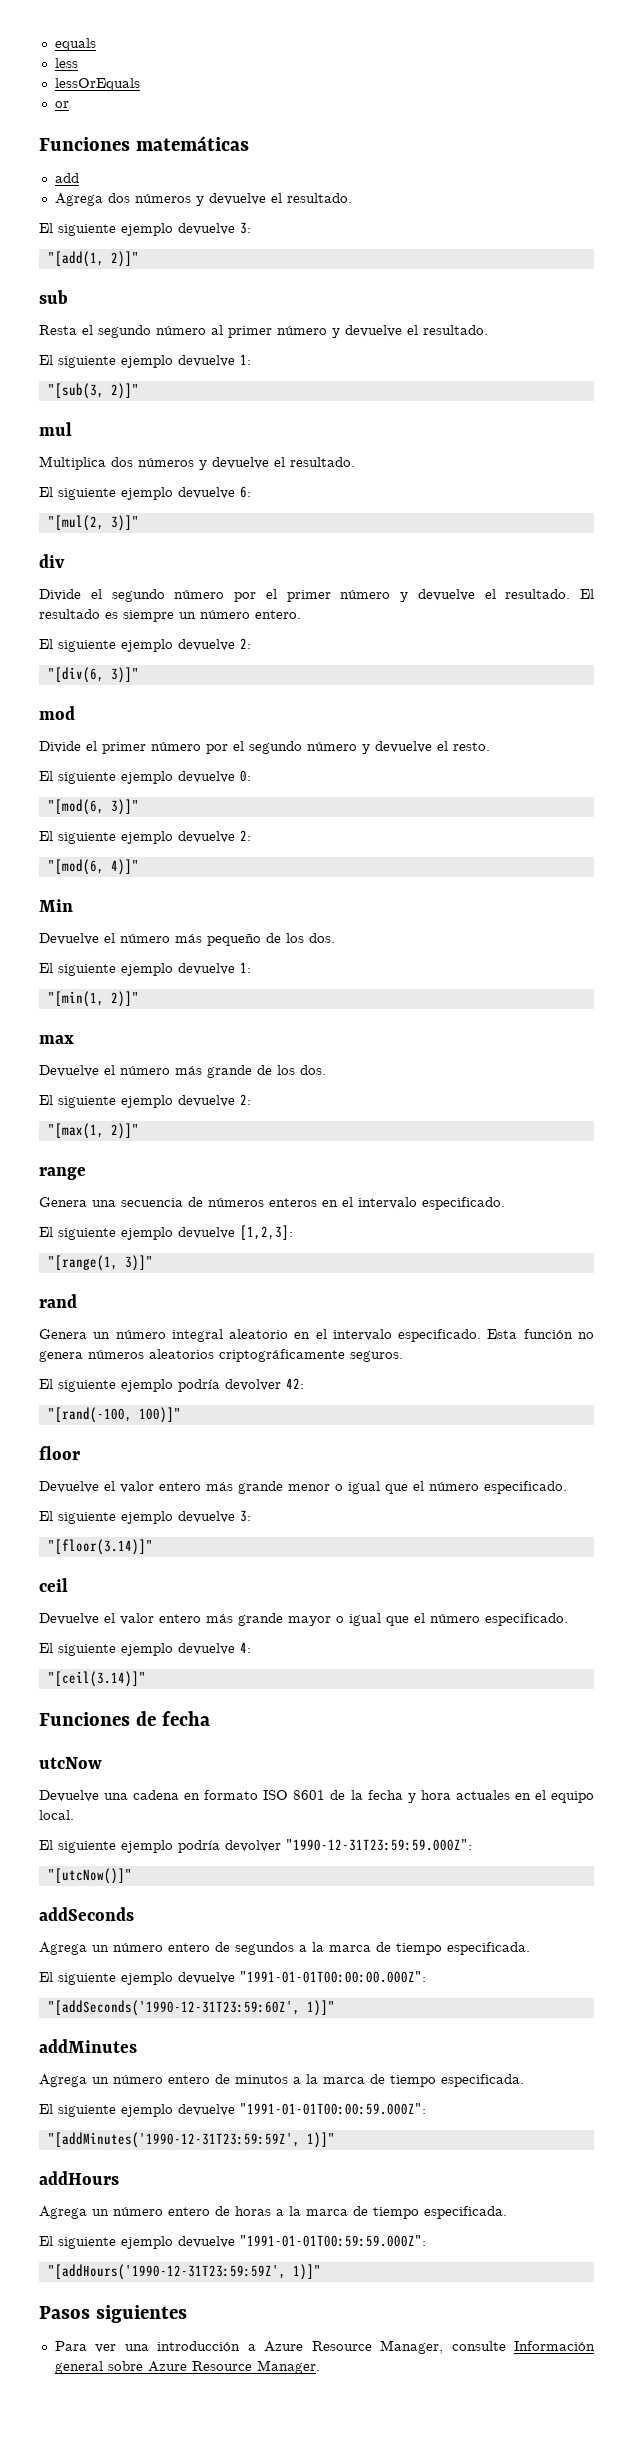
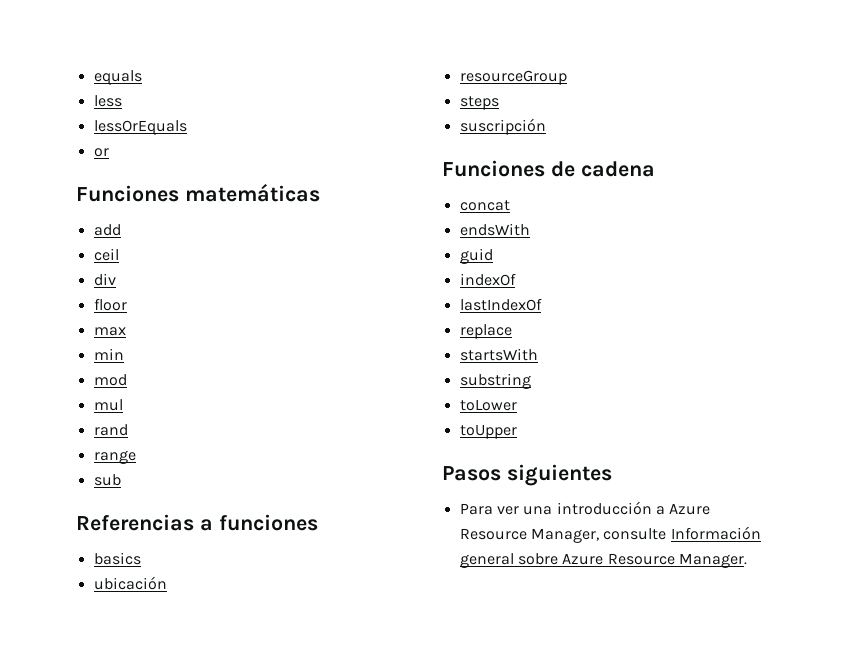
- Agrega dos números y devuelve el resultado.
- El siguiente ejemplo devuelve 3:
- "[add(1, 2)]"
+ ceil
+ div
+ floor
+ max
+ min
+ mod
+ mul
+ rand
+ range
  sub
- Resta el segundo número al primer número y devuelve el resultado.
- El siguiente ejemplo devuelve 1:
- "[sub(3, 2)]"
- mul
- Multiplica dos números y devuelve el resultado.
- El siguiente ejemplo devuelve 6:
- "[mul(2, 3)]"
- div
- Divide el segundo número por el primer número y devuelve el resultado. El resultado es siempre un número entero.
- El siguiente ejemplo devuelve 2:
- "[div(6, 3)]"
- mod
- Divide el primer número por el segundo número y devuelve el resto.
- El siguiente ejemplo devuelve 0:
- "[mod(6, 3)]"
- El siguiente ejemplo devuelve 2:
- "[mod(6, 4)]"
- Min
- Devuelve el número más pequeño de los dos.
- El siguiente ejemplo devuelve 1:
- "[min(1, 2)]"
- max
- Devuelve el número más grande de los dos.
- El siguiente ejemplo devuelve 2:
- "[max(1, 2)]"
- range
- Genera una secuencia de números enteros en el intervalo especificado.
- El siguiente ejemplo devuelve [1,2,3]:
- "[range(1, 3)]"
- rand
- Genera un número integral aleatorio en el intervalo especificado. Esta función no genera números aleatorios criptográficamente seguros.
- El siguiente ejemplo podría devolver 42:
- "[rand(-100, 100)]"
- floor
- Devuelve el valor entero más grande menor o igual que el número especificado.
- El siguiente ejemplo devuelve 3:
- "[floor(3.14)]"
- ceil
- Devuelve el valor entero más grande mayor o igual que el número especificado.
- El siguiente ejemplo devuelve 4:
- "[ceil(3.14)]"
- Funciones de fecha
- utcNow
- Devuelve una cadena en formato ISO 8601 de la fecha y hora actuales en el equipo local.
- El siguiente ejemplo podría devolver "1990-12-31T23:59:59.000Z":
- "[utcNow()]"
- addSeconds
- Agrega un número entero de segundos a la marca de tiempo especificada.
- El siguiente ejemplo devuelve "1991-01-01T00:00:00.000Z":
- "[addSeconds('1990-12-31T23:59:60Z', 1)]"
- addMinutes
- Agrega un número entero de minutos a la marca de tiempo especificada.
- El siguiente ejemplo devuelve "1991-01-01T00:00:59.000Z":
- "[addMinutes('1990-12-31T23:59:59Z', 1)]"
- addHours
- Agrega un número entero de horas a la marca de tiempo especificada.
- El siguiente ejemplo devuelve "1991-01-01T00:59:59.000Z":
- "[addHours('1990-12-31T23:59:59Z', 1)]"
+ Referencias a funciones
+ basics
+ ubicación
+ resourceGroup
+ steps
+ suscripción
+ Funciones de cadena
+ concat
+ endsWith
+ guid
+ indexOf
+ lastIndexOf
+ replace
+ startsWith
+ substring
+ toLower
+ toUpper

